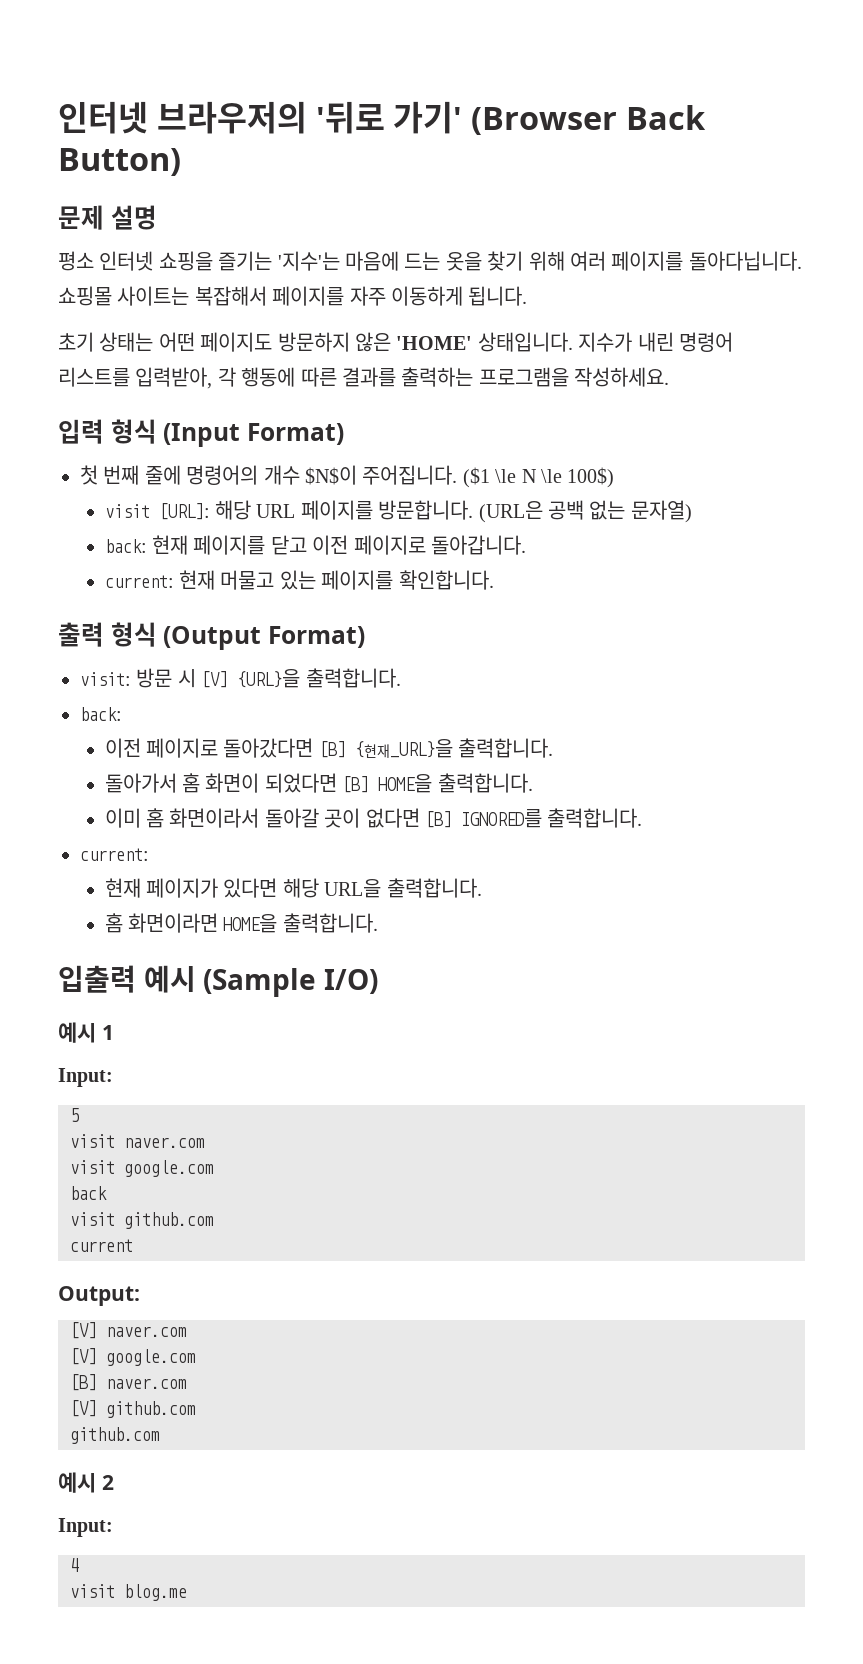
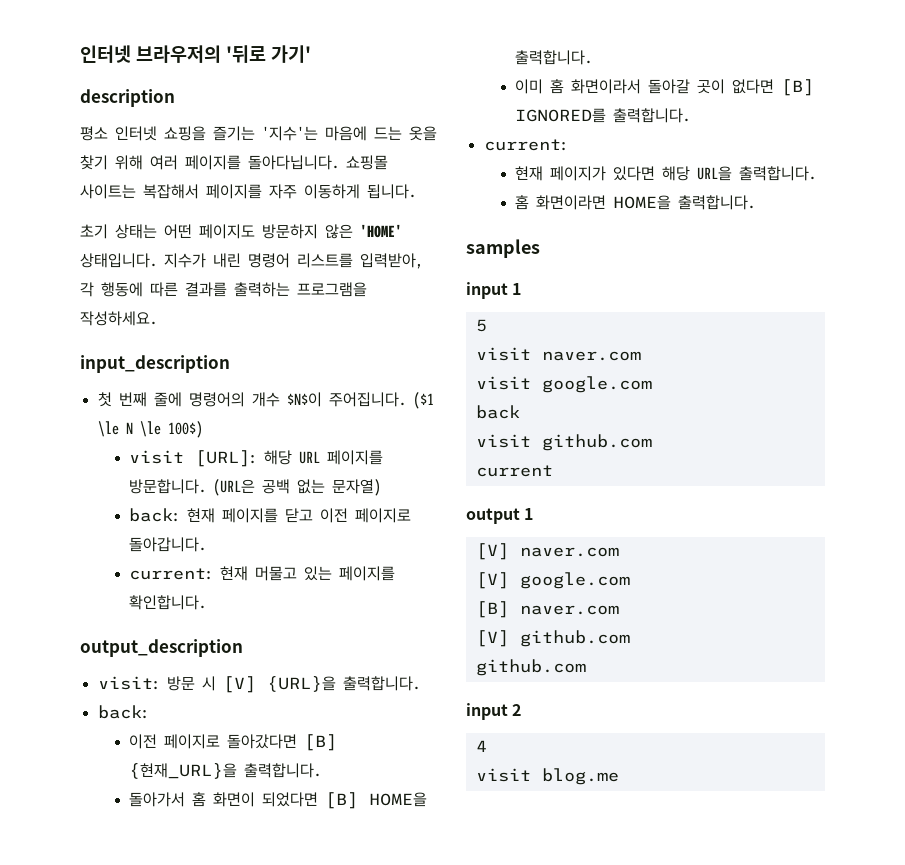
- 인터넷 브라우저의 '뒤로 가기' (Browser Back Button)
- 문제 설명
+ 인터넷 브라우저의 '뒤로 가기'
+ description
- 입력 형식 (Input Format)
+ input_description
- 출력 형식 (Output Format)
+ output_description
- 입출력 예시 (Sample I/O)
- 예시 1
- Input:
+ samples
+ input 1
- Output:
+ output 1
- 예시 2
- Input:
+ input 2

